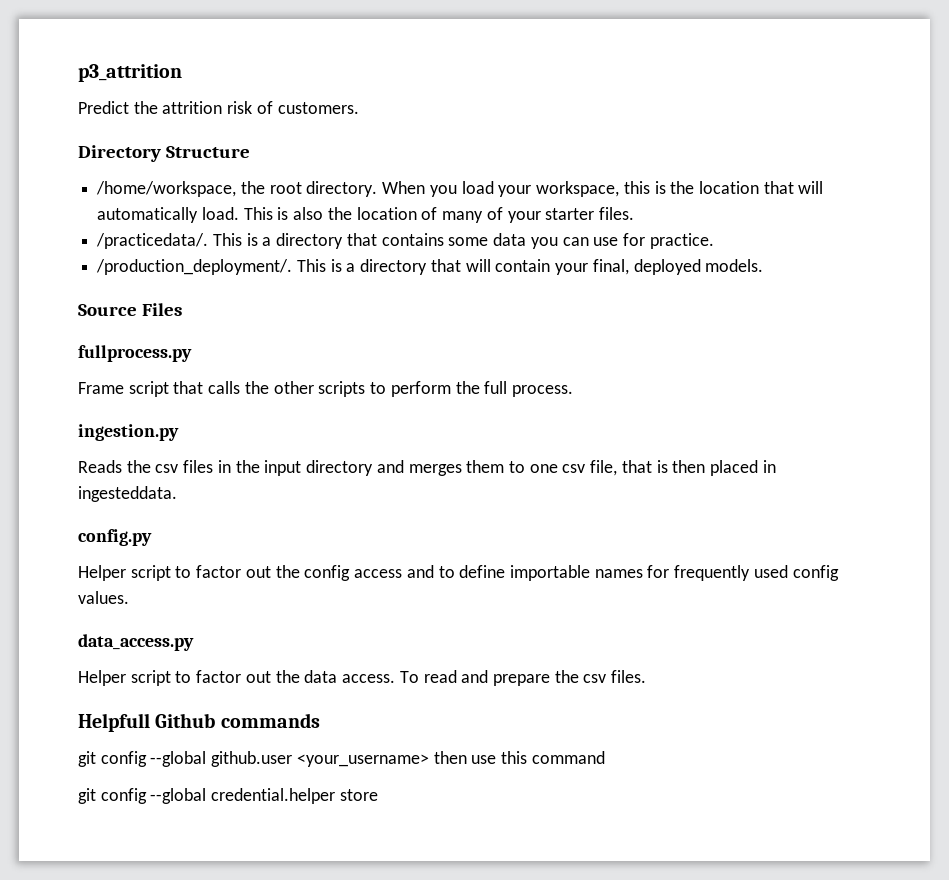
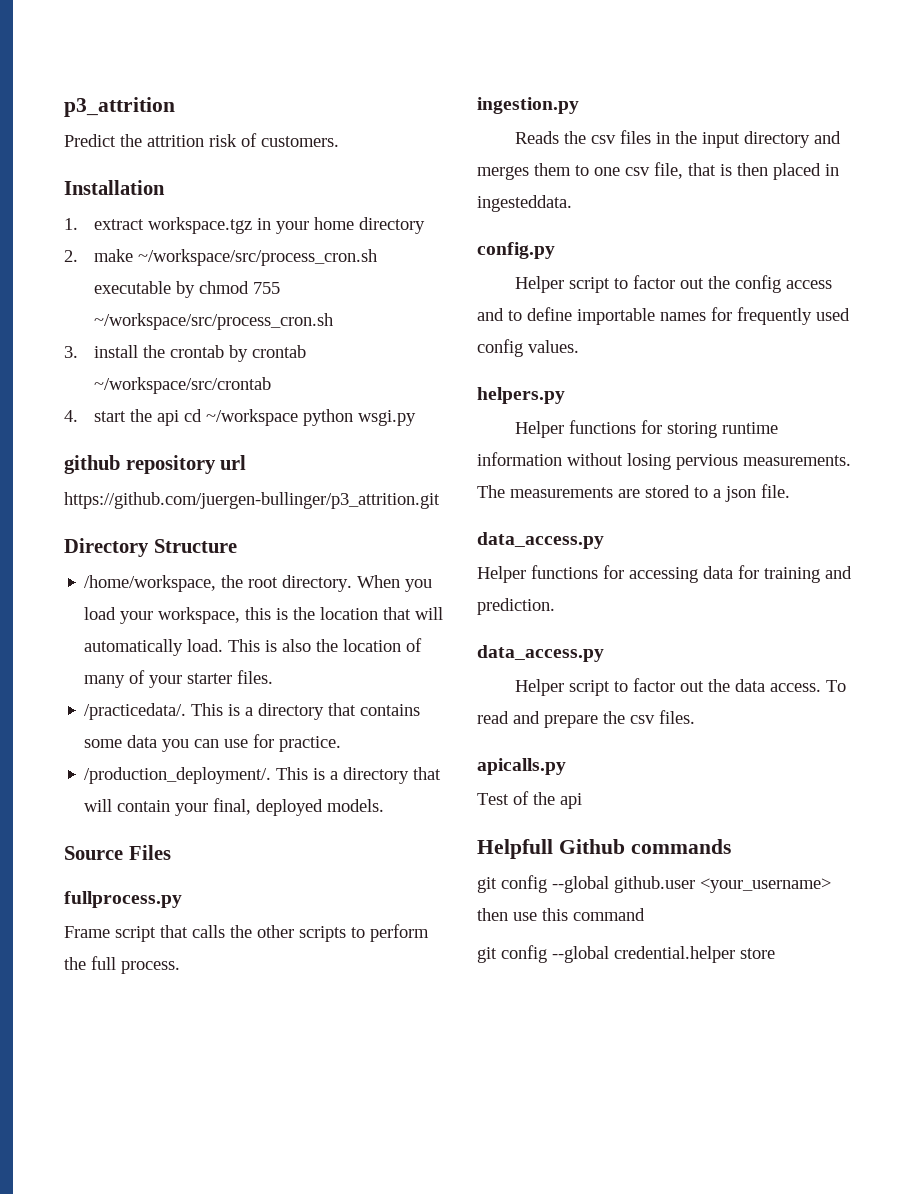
+ Installation
+ 1. extract workspace.tgz in your home directory
+ 2. make ~/workspace/src/process_cron.sh executable by chmod 755 ~/workspace/src/process_cron.sh
+ 3. install the crontab by crontab ~/workspace/src/crontab
+ 4. start the api cd ~/workspace python wsgi.py
+ github repository url
+ https://github.com/juergen-bullinger/p3_attrition.git
+ helpers.py
+ Helper functions for storing runtime information without losing pervious measurements. The measurements are stored to a json file.
+ data_access.py
+ Helper functions for accessing data for training and prediction.
+ apicalls.py
+ Test of the api

